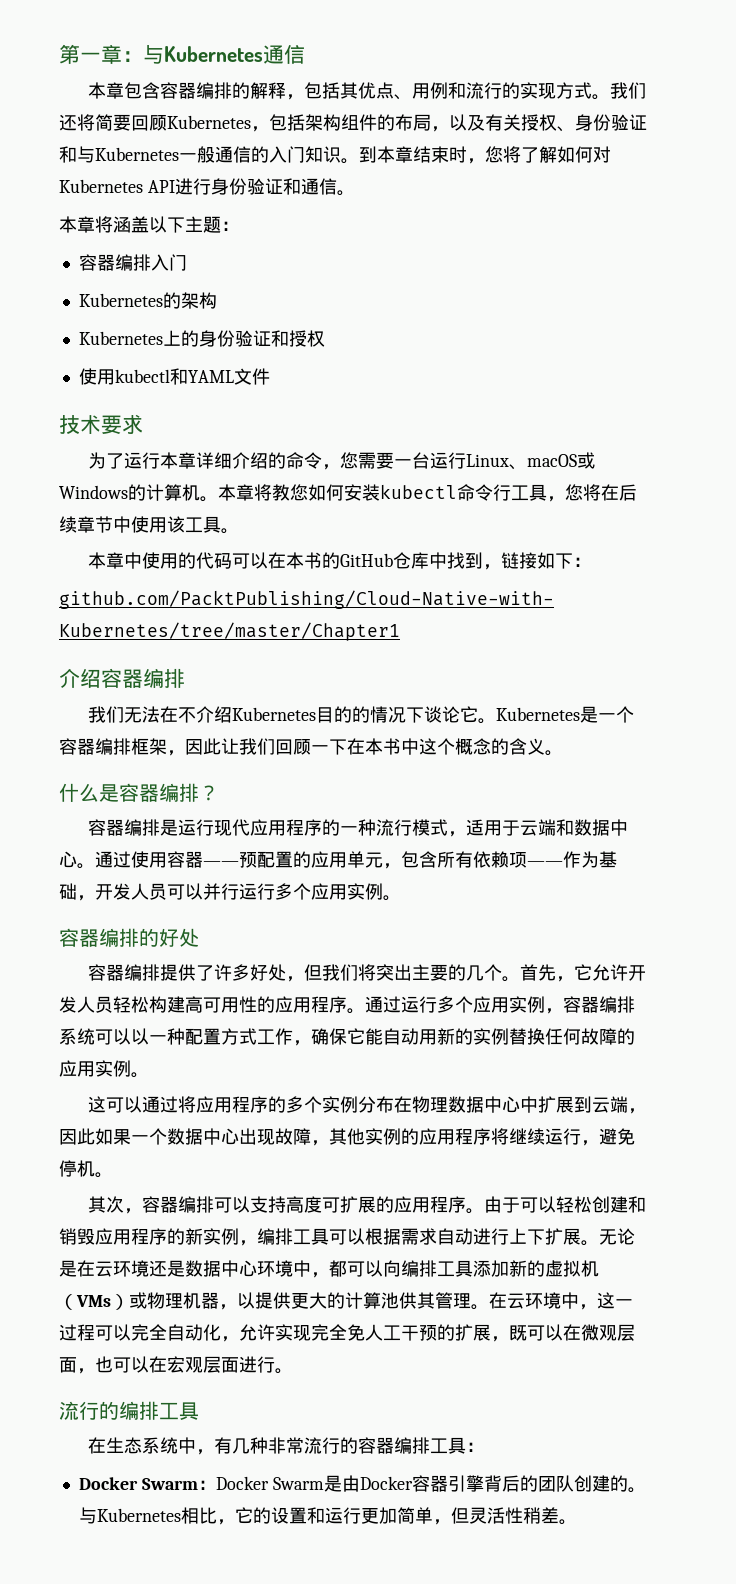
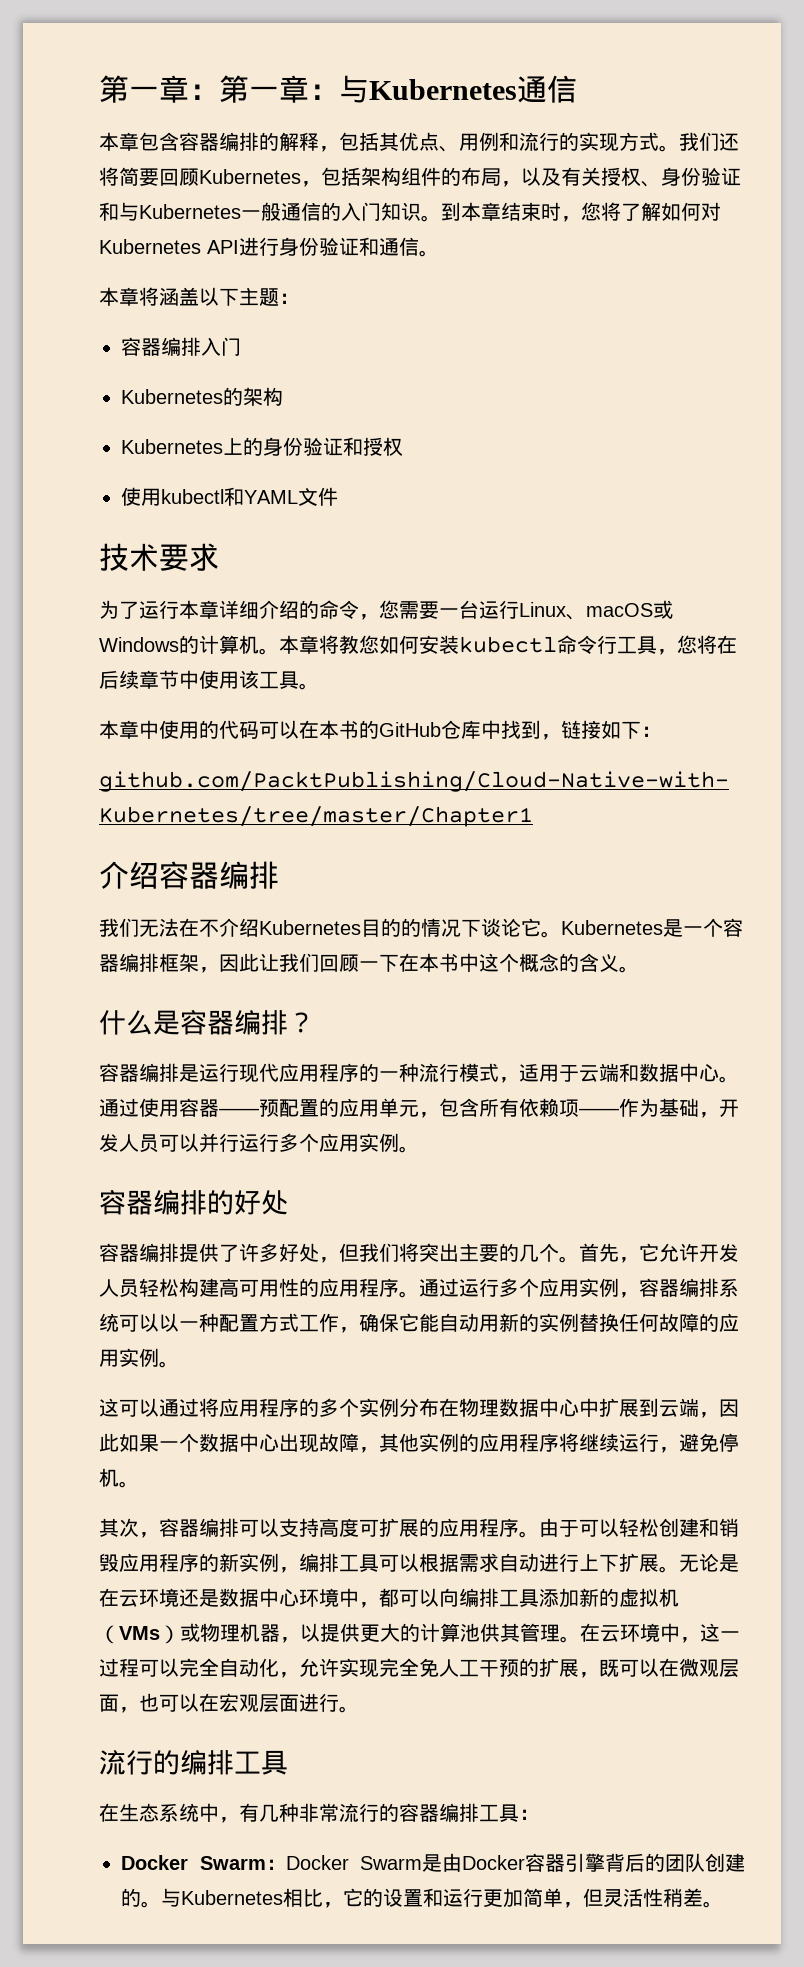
- 第一章：与Kubernetes通信
+ 第一章：第一章：与Kubernetes通信

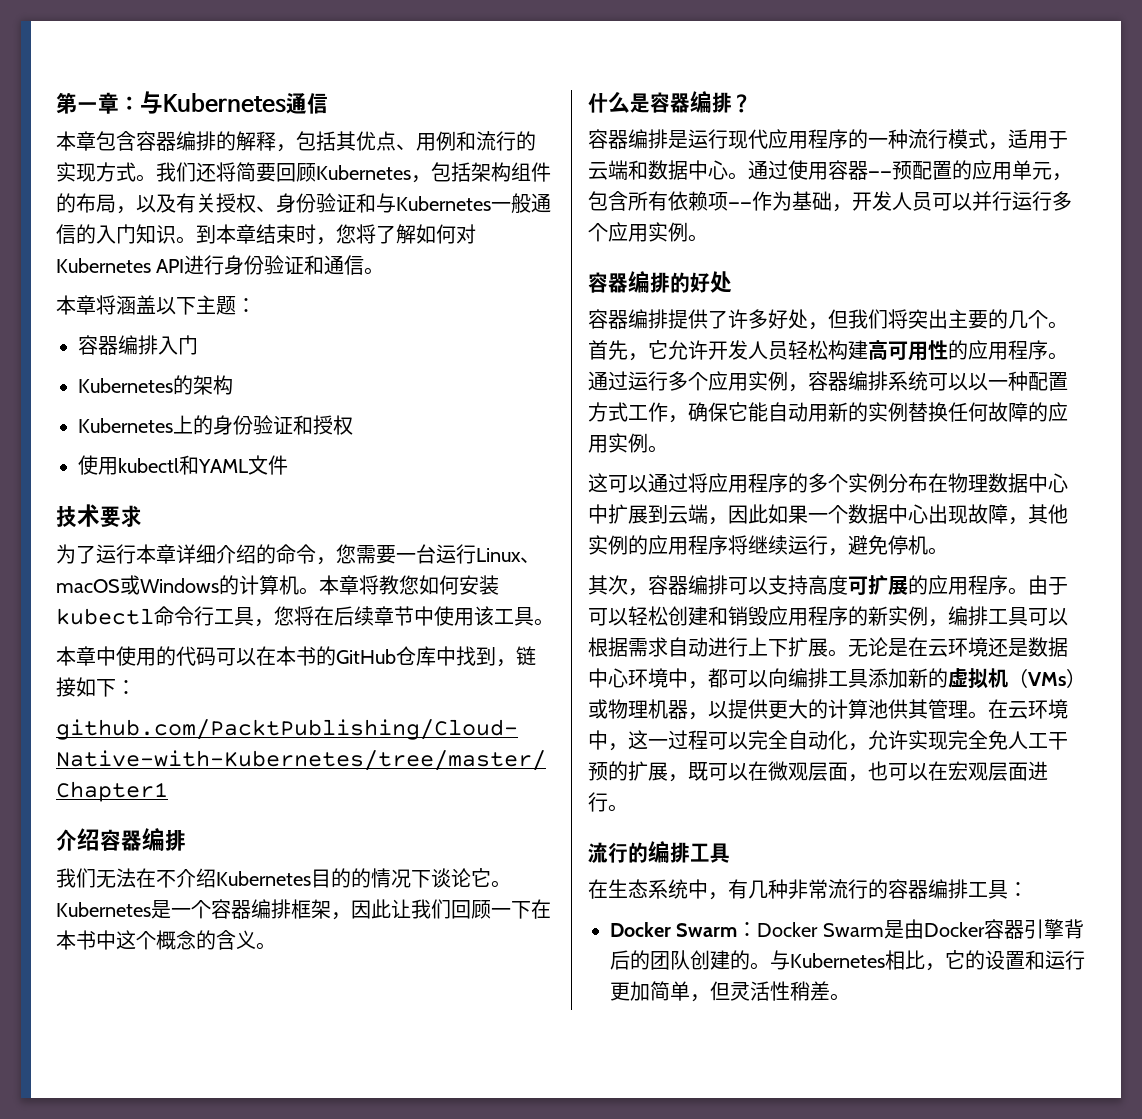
- 第一章：第一章：与Kubernetes通信
+ 第一章：与Kubernetes通信

